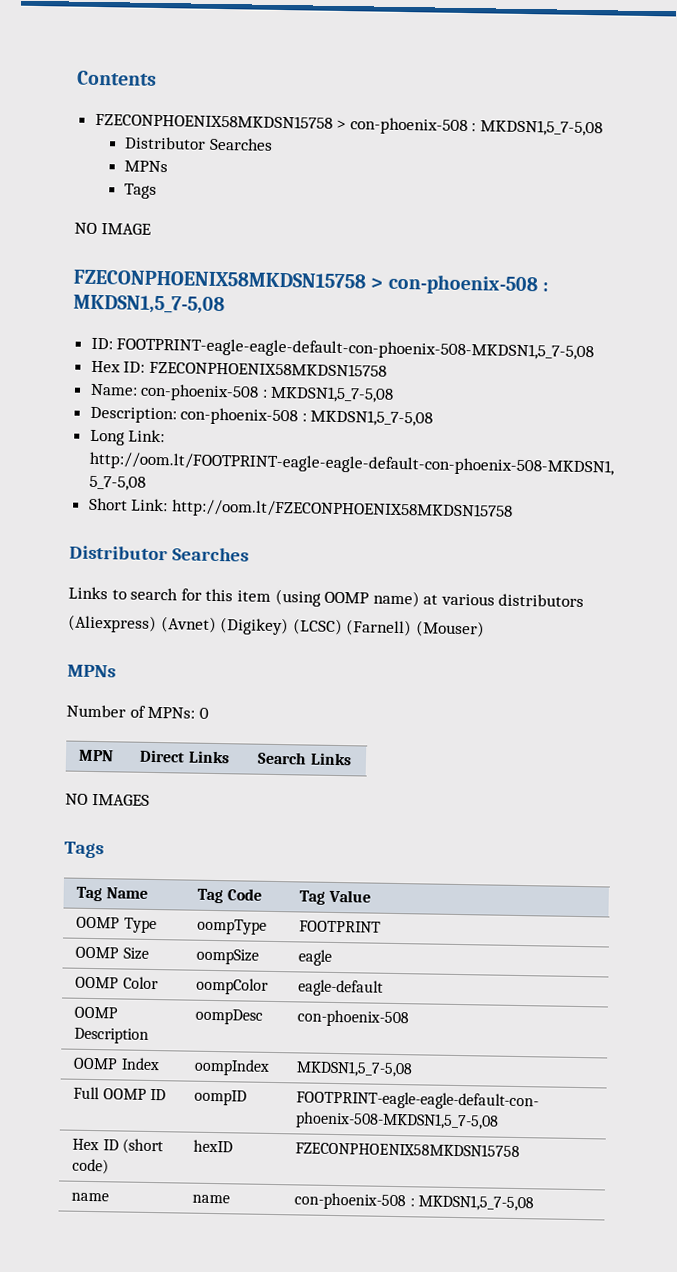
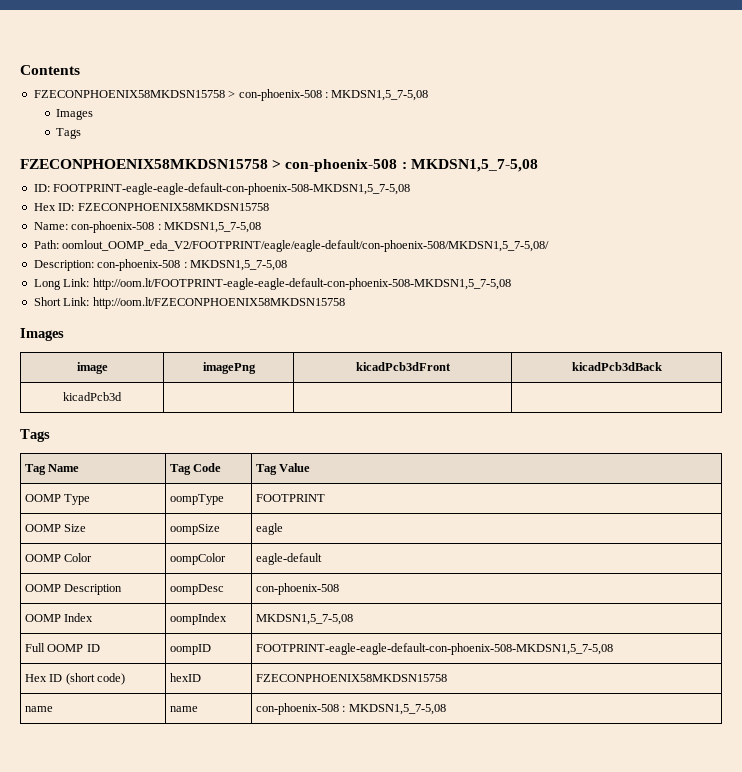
  Contents
  FZECONPHOENIX58MKDSN15758 > con-phoenix-508 : MKDSN1,5_7-5,08
- Distributor Searches
- MPNs
+ Images
  Tags
- NO IMAGE
+ Path: oomlout_OOMP_eda_V2/FOOTPRINT/eagle/eagle-default/con-phoenix-508/MKDSN1,5_7-5,08/
  Short Link: http://oom.lt/FZECONPHOENIX58MKDSN15758
- Distributor Searches
- Links to search for this item (using OOMP name) at various distributors
- (Aliexpress) (Avnet) (Digikey) (LCSC) (Farnell) (Mouser)
- MPNs
- Number of MPNs: 0
- MPN | Direct Links | Search Links
- NO IMAGES
+ Images
+ image | imagePng | kicadPcb3dFront | kicadPcb3dBack
+ kicadPcb3d | | |

